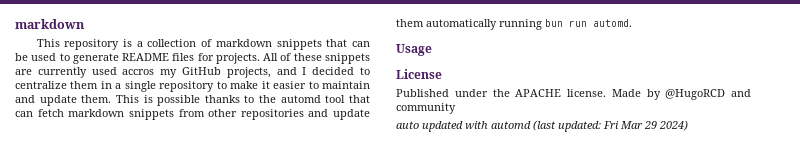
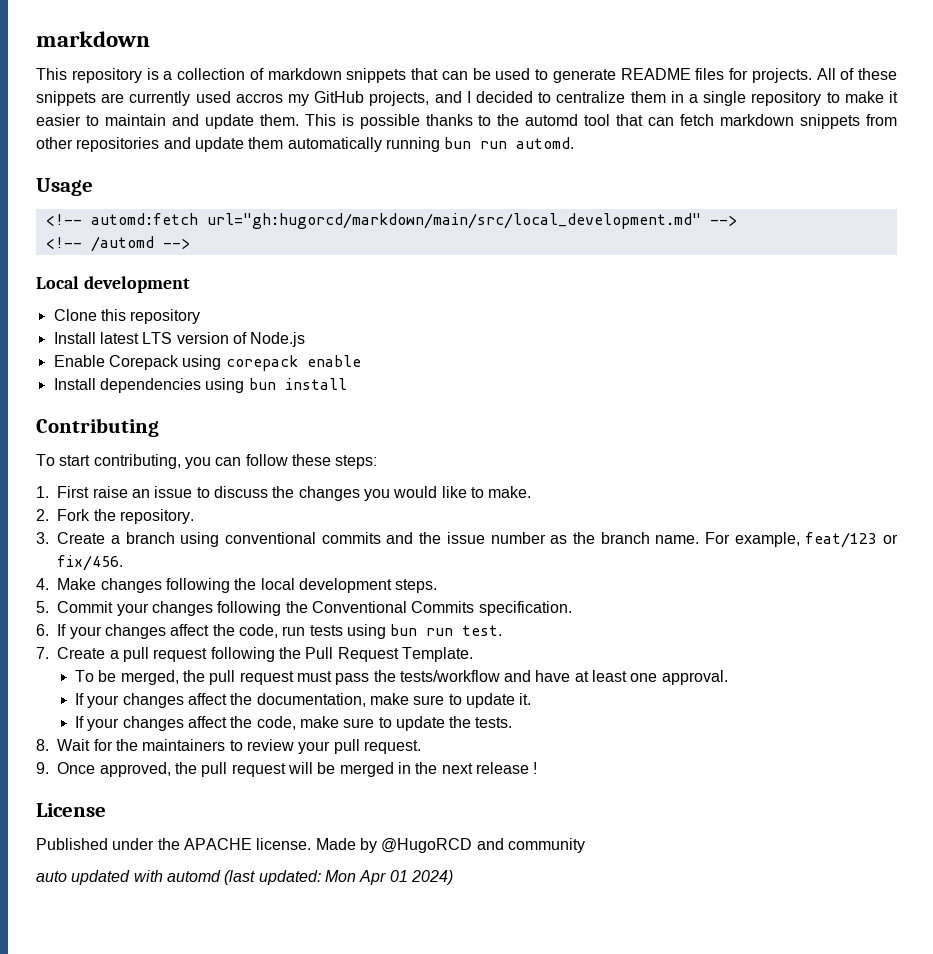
+ <!-- automd:fetch url="gh:hugorcd/markdown/main/src/local_development.md" -->
+ <!-- /automd -->
+ Local development
+ Clone this repository
+ Install latest LTS version of Node.js
+ Enable Corepack using corepack enable
+ Install dependencies using bun install
+ Contributing
+ To start contributing, you can follow these steps:
+ 1. First raise an issue to discuss the changes you would like to make.
+ 2. Fork the repository.
+ 3. Create a branch using conventional commits and the issue number as the branch name. For example, feat/123 or fix/456.
+ 4. Make changes following the local development steps.
+ 5. Commit your changes following the Conventional Commits specification.
+ 6. If your changes affect the code, run tests using bun run test.
+ 7. Create a pull request following the Pull Request Template.
+ To be merged, the pull request must pass the tests/workflow and have at least one approval.
+ If your changes affect the documentation, make sure to update it.
+ If your changes affect the code, make sure to update the tests.
+ 8. Wait for the maintainers to review your pull request.
+ 9. Once approved, the pull request will be merged in the next release !
- auto updated with automd (last updated: Fri Mar 29 2024)
+ auto updated with automd (last updated: Mon Apr 01 2024)

